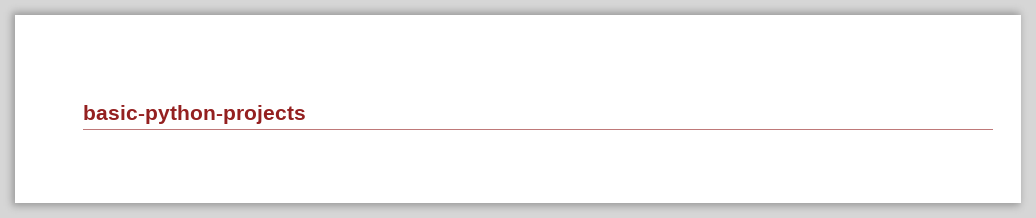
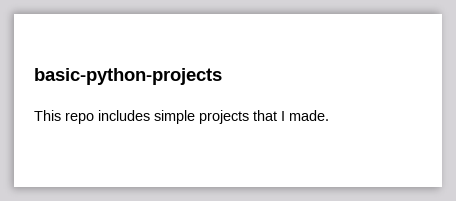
+ This repo includes simple projects that I made.

